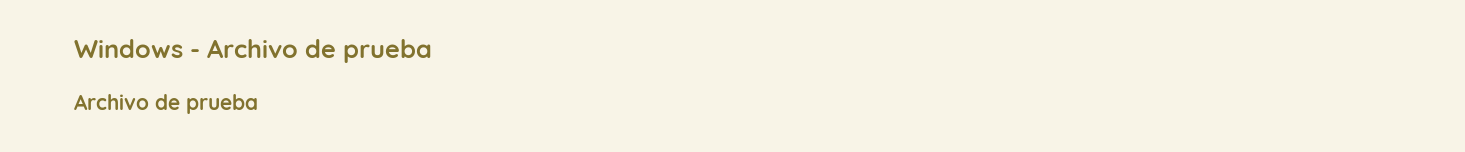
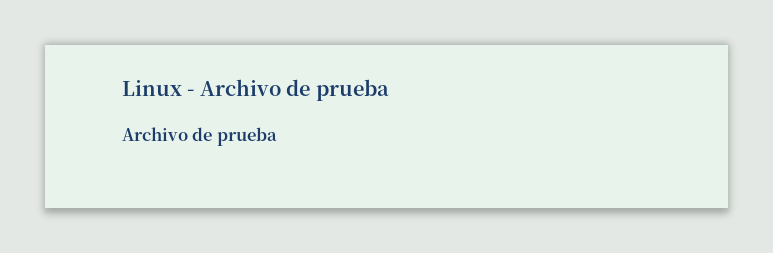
- Windows - Archivo de prueba
+ Linux - Archivo de prueba

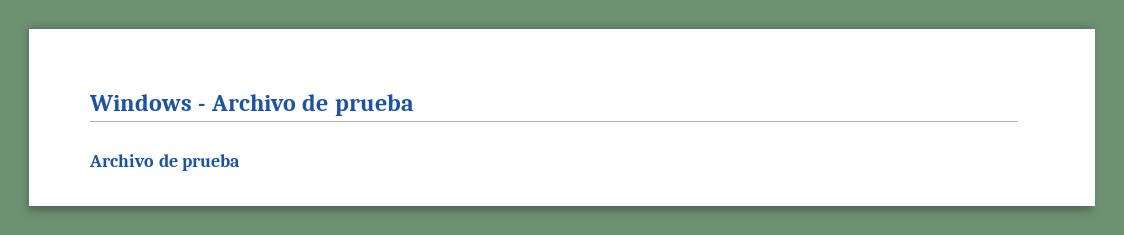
- Linux - Archivo de prueba
+ Windows - Archivo de prueba

